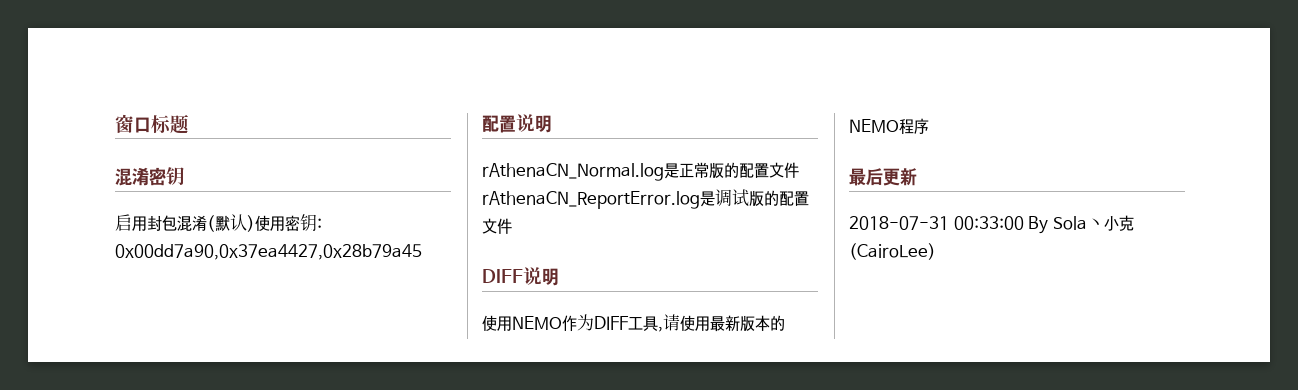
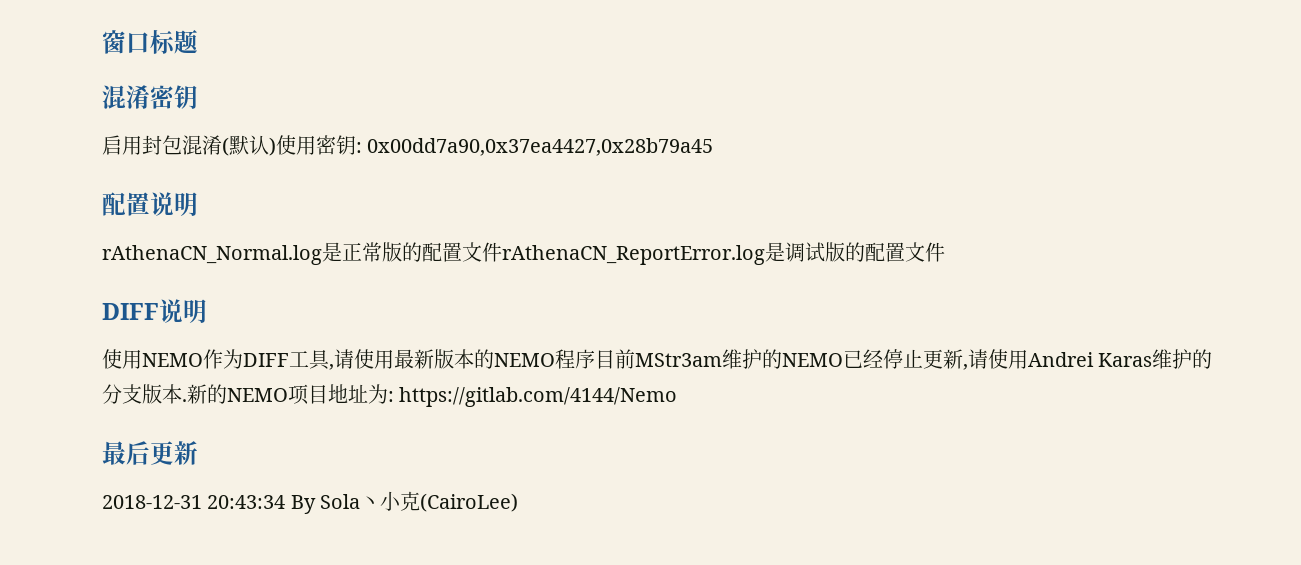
- 使用NEMO作为DIFF工具,请使用最新版本的NEMO程序
+ 使用NEMO作为DIFF工具,请使用最新版本的NEMO程序目前MStr3am维护的NEMO已经停止更新,请使用Andrei Karas维护的分支版本.新的NEMO项目地址为: https://gitlab.com/4144/Nemo
- 2018-07-31 00:33:00 By Sola丶小克(CairoLee)
+ 2018-12-31 20:43:34 By Sola丶小克(CairoLee)

